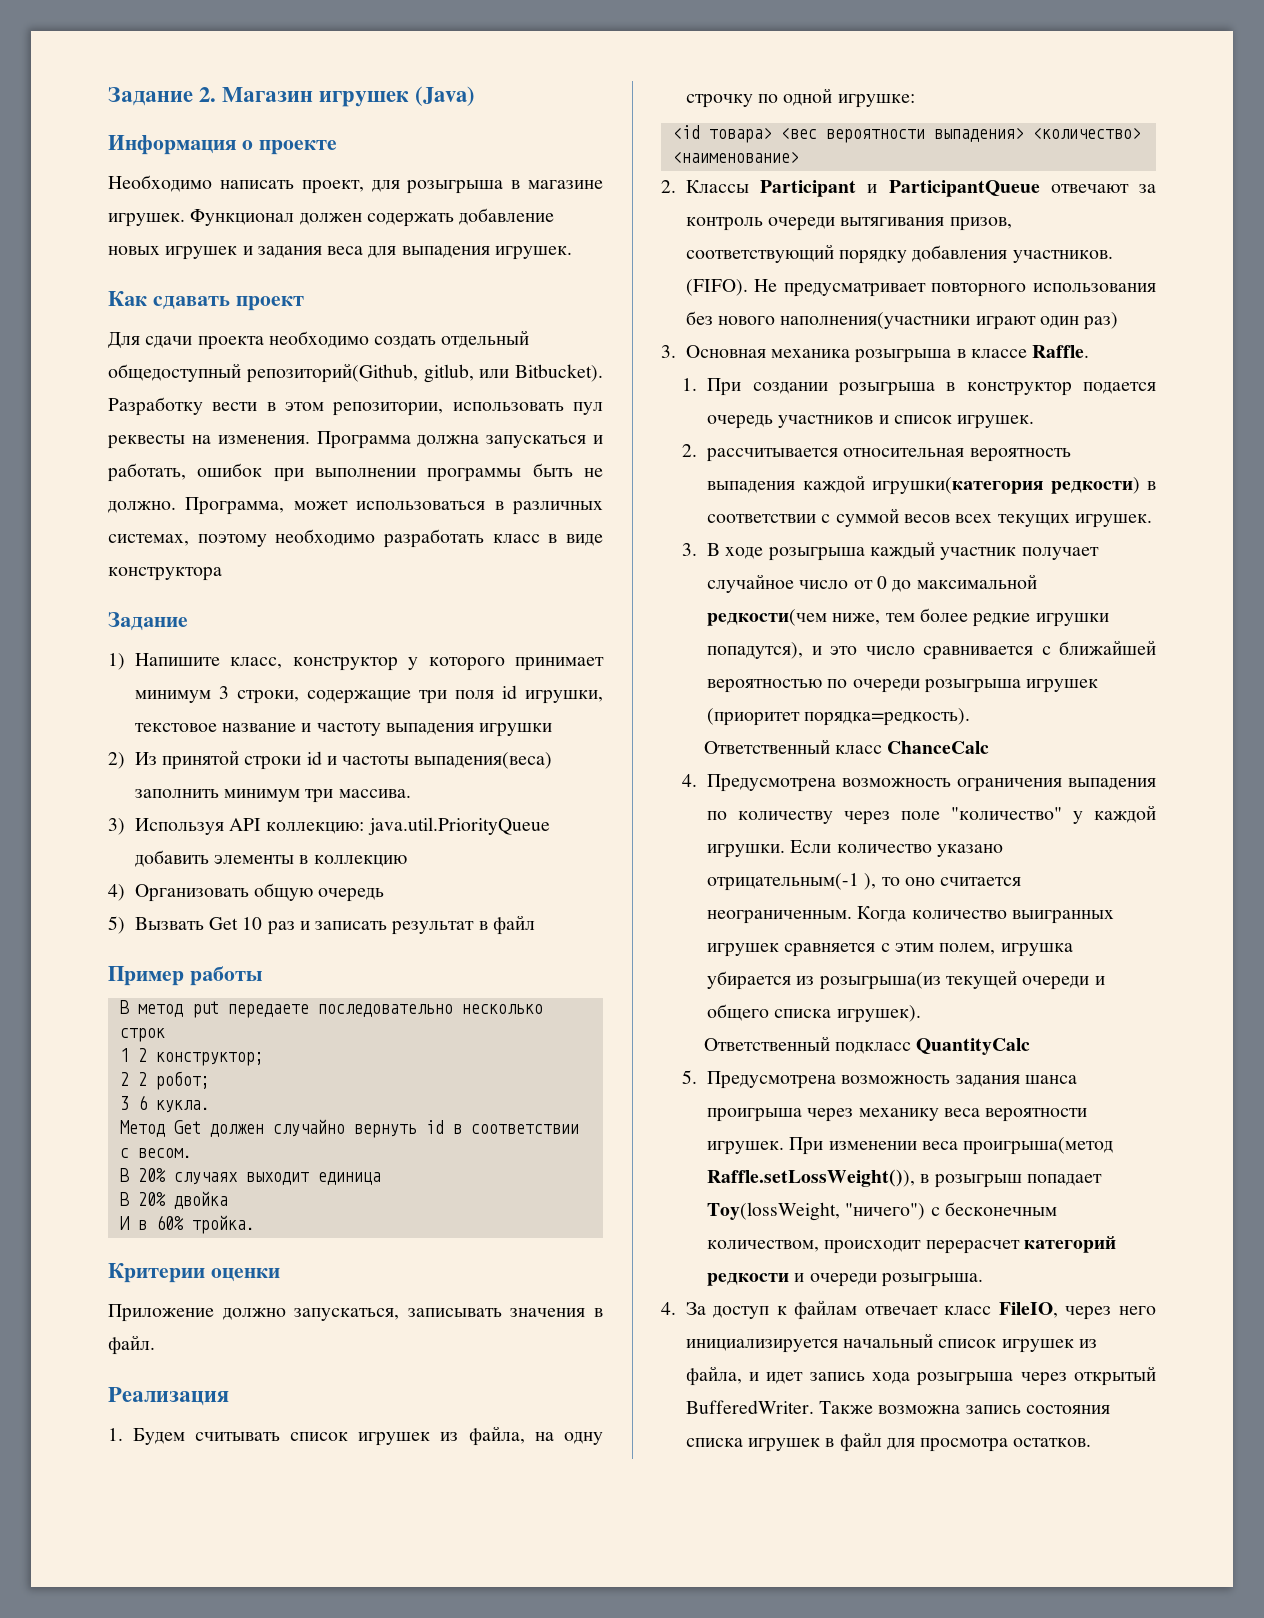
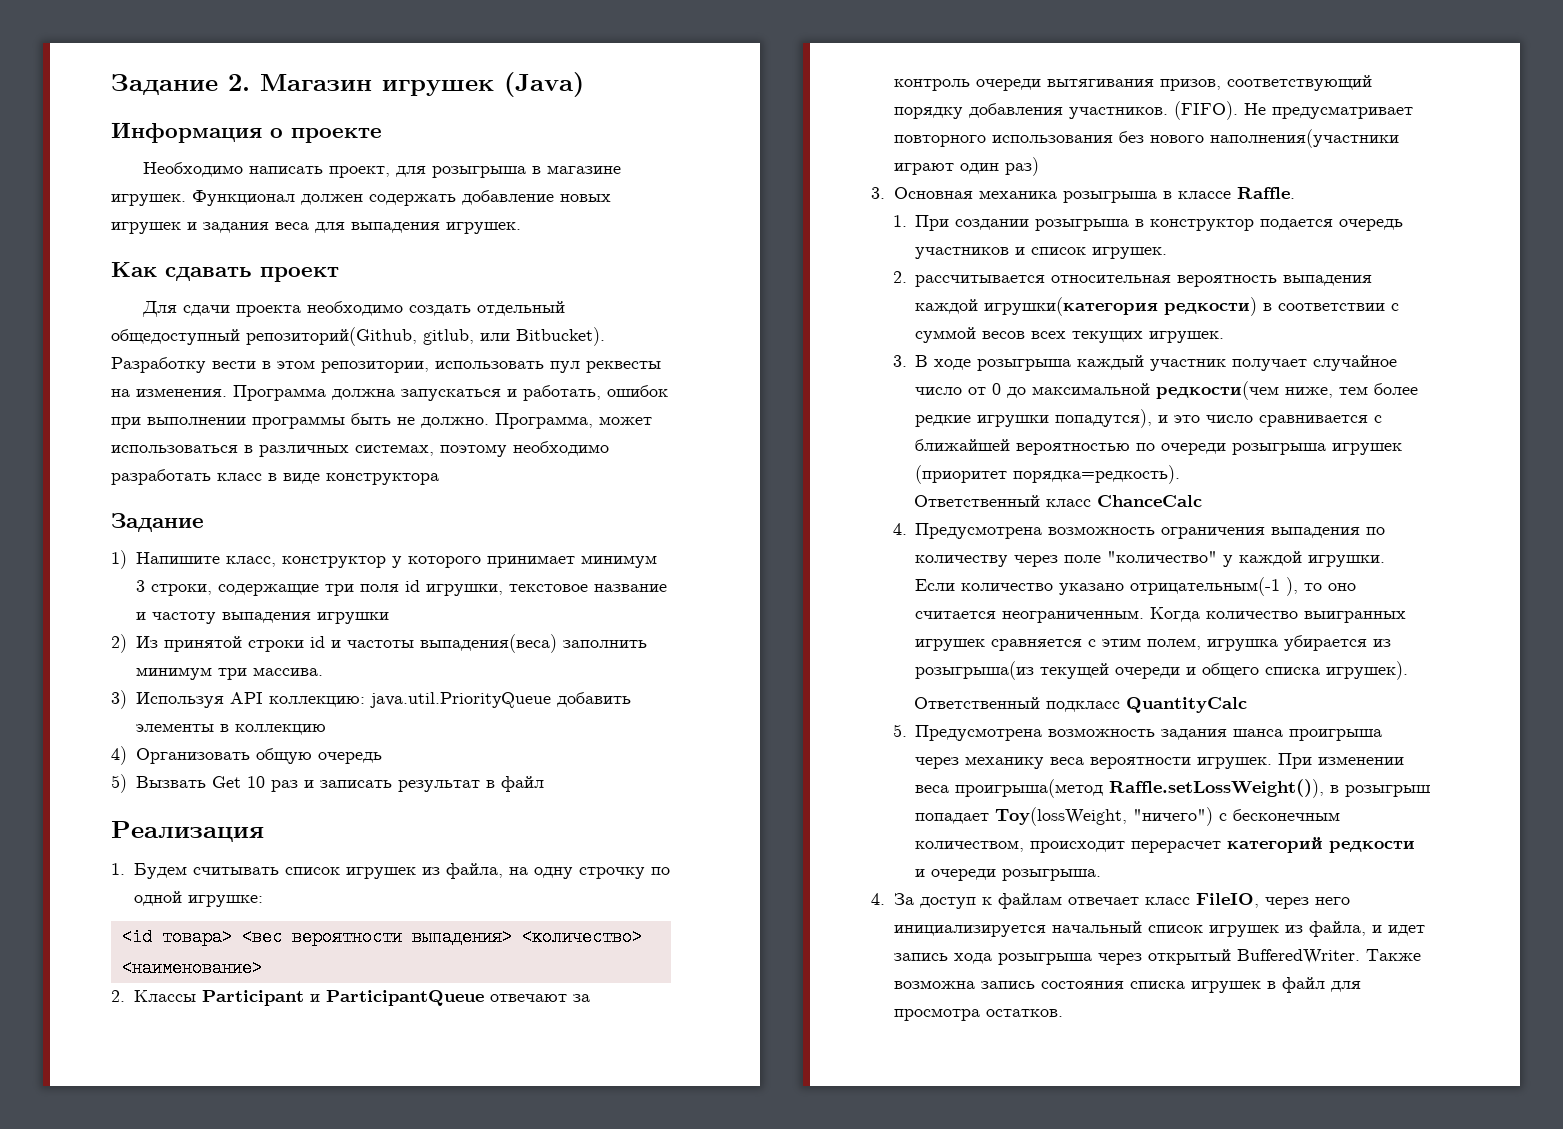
- Пример работы
- В метод put передаете последовательно несколько строк
- 1 2 конструктор;
- 2 2 робот;
- 3 6 кукла.
- Метод Get должен случайно вернуть id в соответствии с весом.
- В 20% случаях выходит единица
- В 20% двойка
- И в 60% тройка.
- Критерии оценки
- Приложение должно запускаться, записывать значения в файл.

